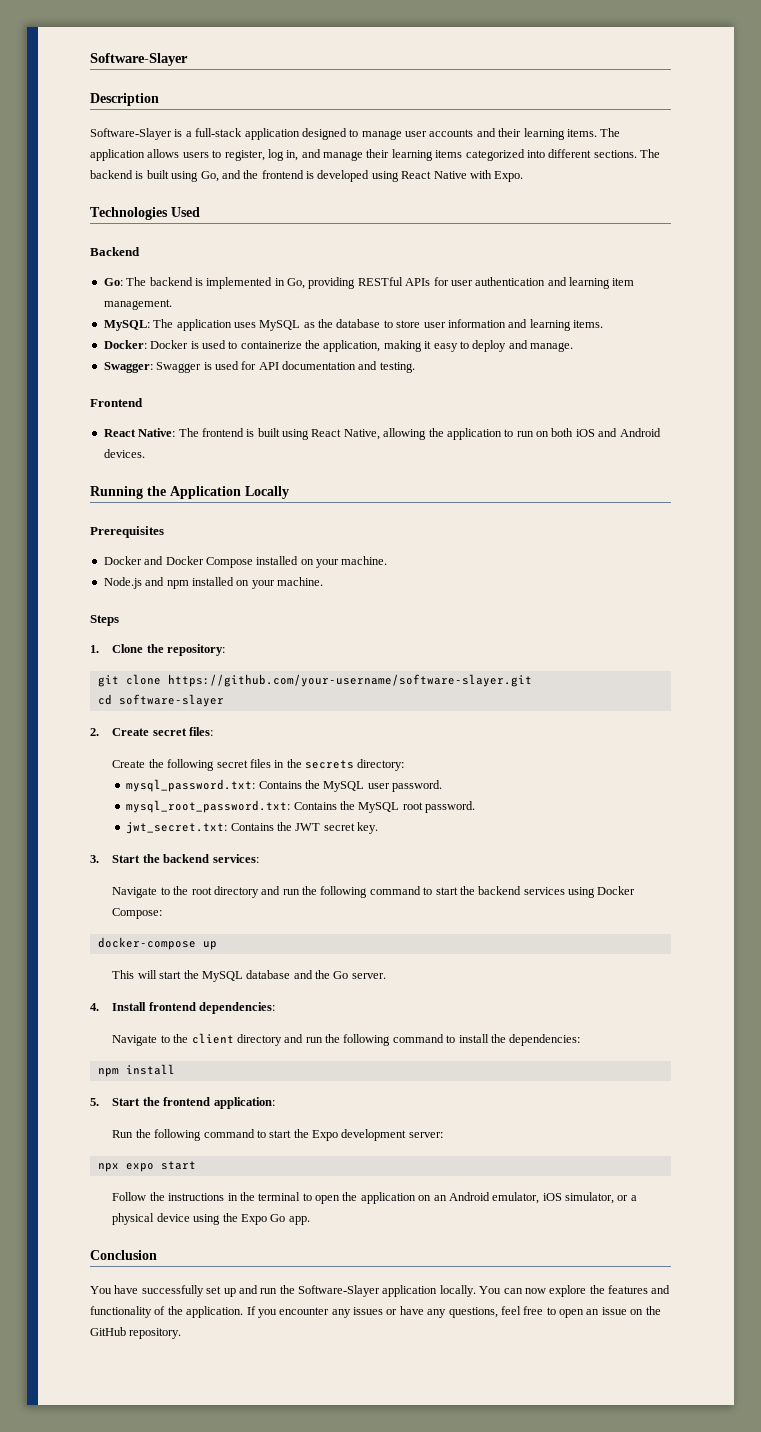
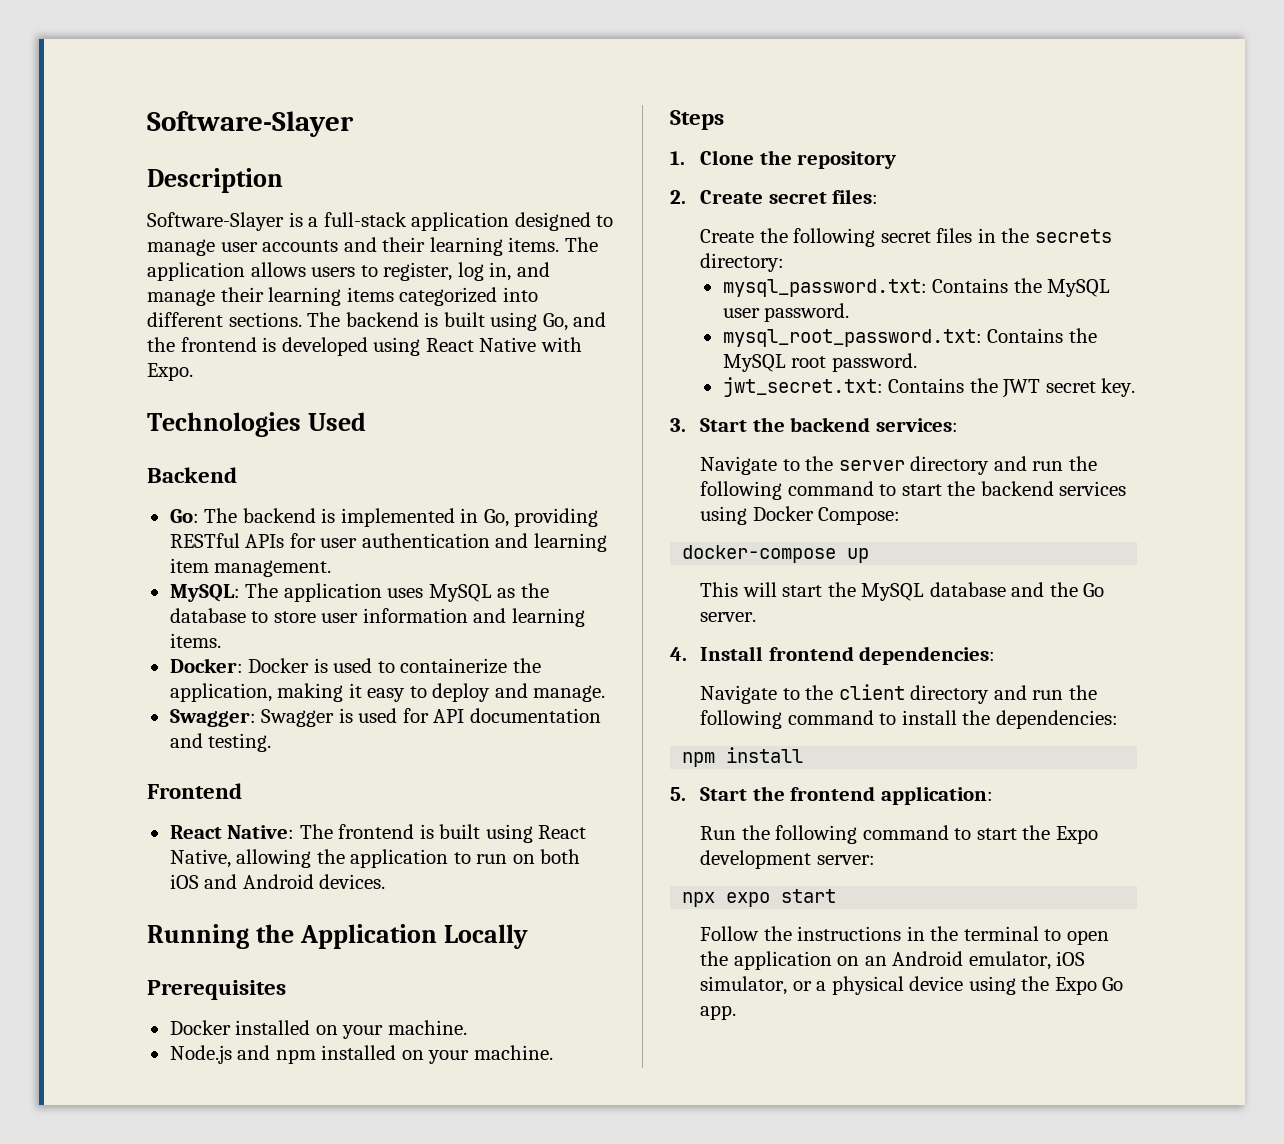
- Docker and Docker Compose installed on your machine.
+ Docker installed on your machine.
- 1. Clone the repository:
- git clone https://github.com/your-username/software-slayer.git
- cd software-slayer
+ 1. Clone the repository
- Navigate to the root directory and run the following command to start the backend services using Docker Compose:
+ Navigate to the server directory and run the following command to start the backend services using Docker Compose:
- Conclusion
- You have successfully set up and run the Software-Slayer application locally. You can now explore the features and functionality of the application. If you encounter any issues or have any questions, feel free to open an issue on the GitHub repository.

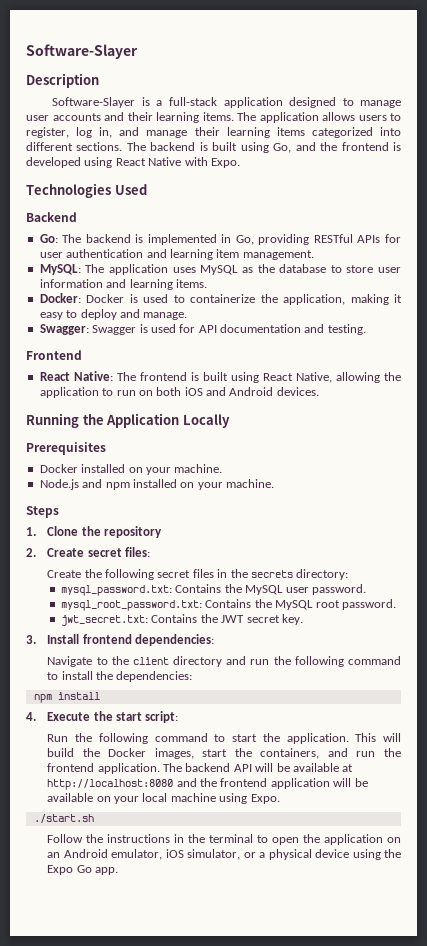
- 3. Start the backend services:
- Navigate to the server directory and run the following command to start the backend services using Docker Compose:
- docker-compose up
- This will start the MySQL database and the Go server.
- 4. Install frontend dependencies:
+ 3. Install frontend dependencies:
- 5. Start the frontend application:
+ 4. Execute the start script:
- Run the following command to start the Expo development server:
- npx expo start
+ Run the following command to start the application. This will build the Docker images, start the containers, and run the frontend application. The backend API will be available at http://localhost:8080 and the frontend application will be available on your local machine using Expo.
+ ./start.sh

